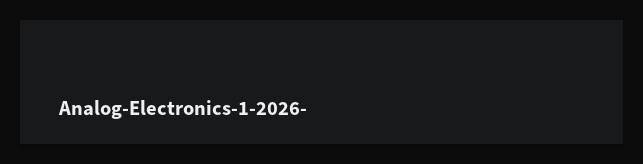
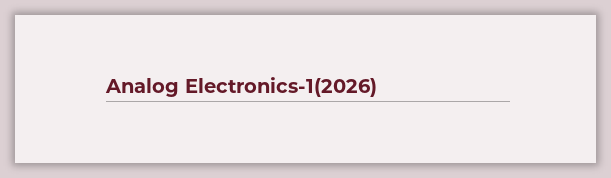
- Analog-Electronics-1-2026-
+ Analog Electronics-1(2026)

